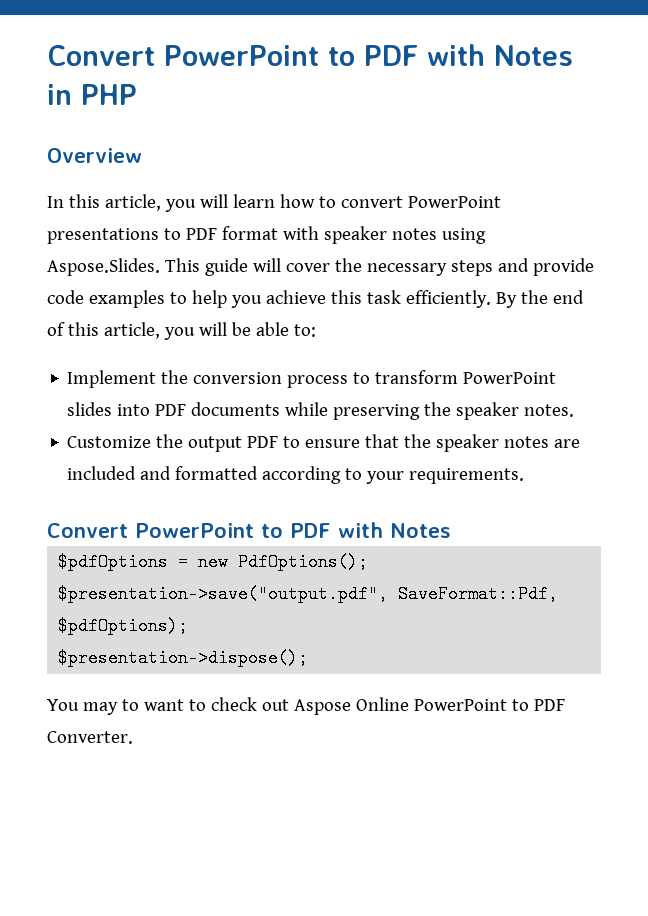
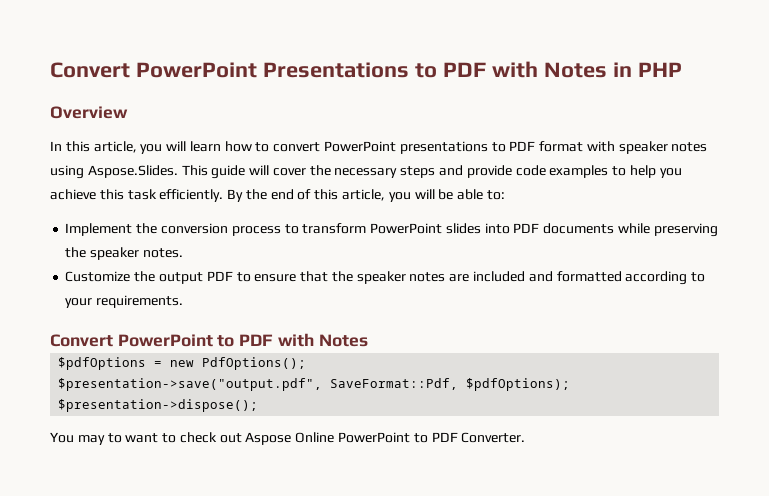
- Convert PowerPoint to PDF with Notes in PHP
+ Convert PowerPoint Presentations to PDF with Notes in PHP

